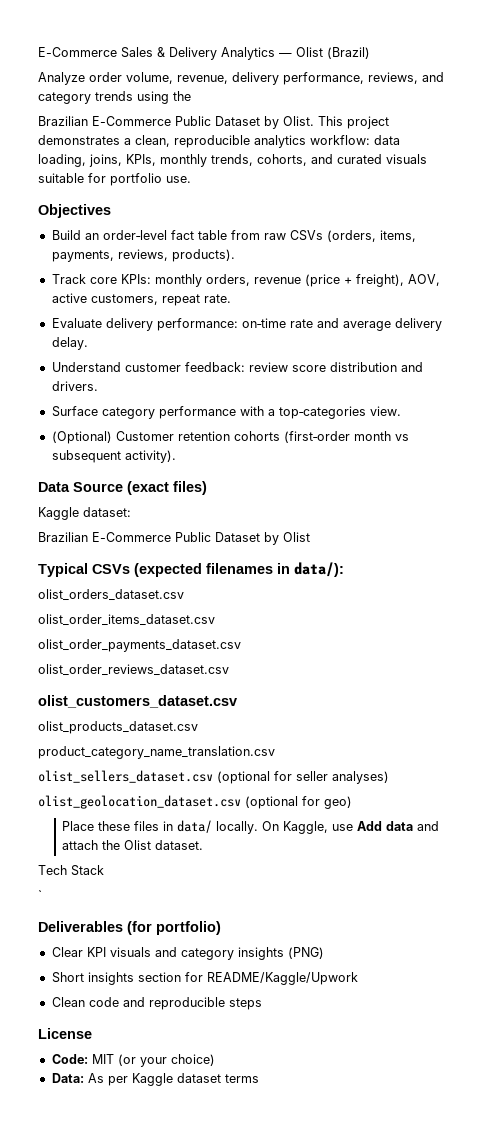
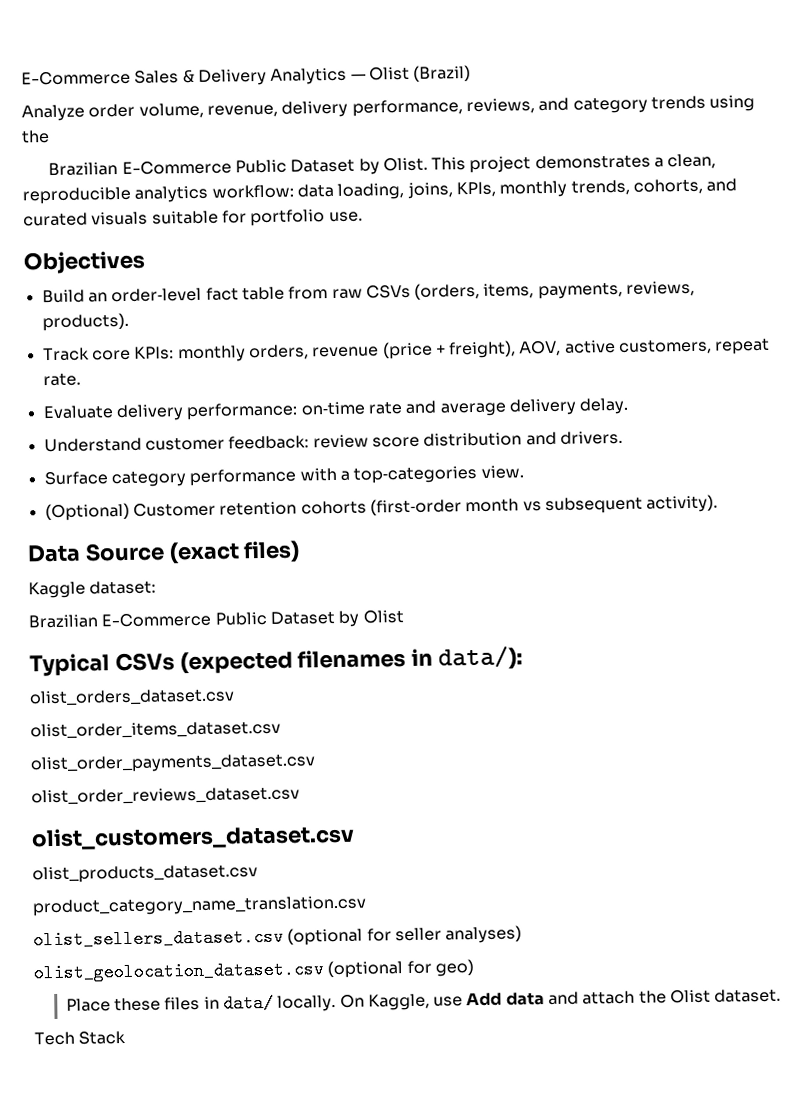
- `
- Deliverables (for portfolio)
- Clear KPI visuals and category insights (PNG)
- Short insights section for README/Kaggle/Upwork
- Clean code and reproducible steps
- License
- Code: MIT (or your choice)
- Data: As per Kaggle dataset terms

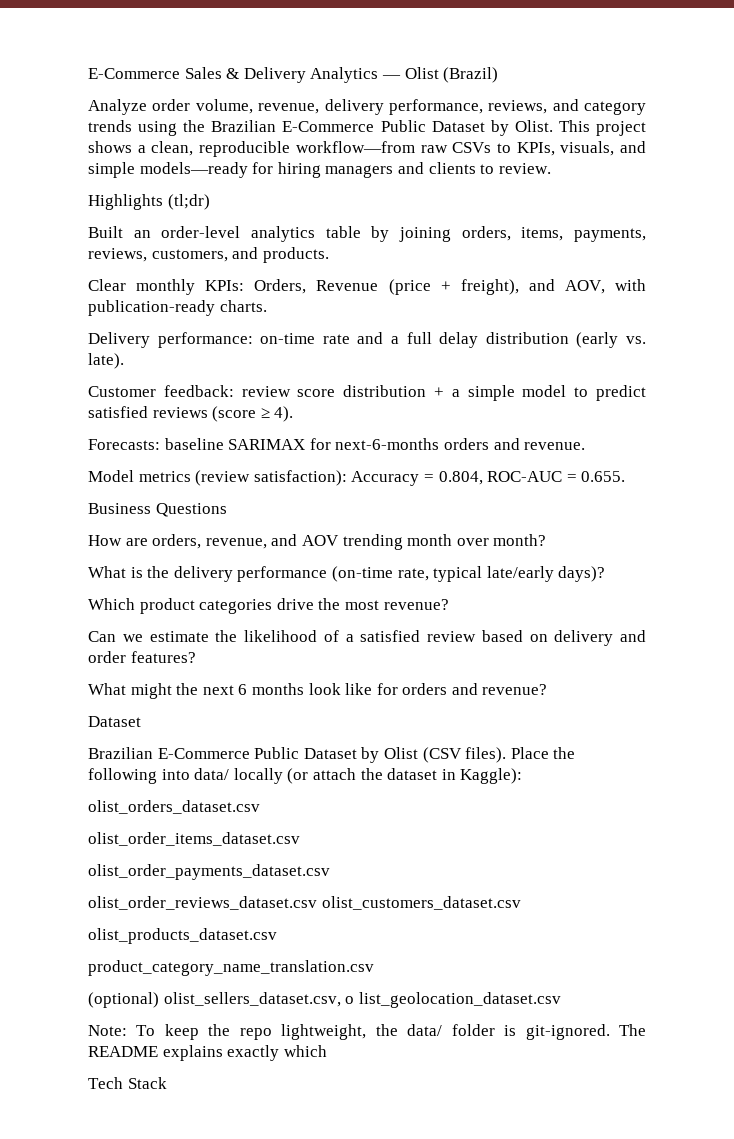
- Analyze order volume, revenue, delivery performance, reviews, and category trends using the
- Brazilian E-Commerce Public Dataset by Olist.
+ Analyze order volume, revenue, delivery performance, reviews, and category trends using the Brazilian E-Commerce Public Dataset by Olist.
- This project demonstrates a clean, reproducible analytics workflow: data loading, joins, KPIs, monthly trends, cohorts, and curated visuals suitable for portfolio use.
- Objectives
- Build an order‑level fact table from raw CSVs (orders, items, payments, reviews, products).
- Track core KPIs: monthly orders, revenue (price + freight), AOV, active customers, repeat rate.
- Evaluate delivery performance: on‑time rate and average delivery delay.
- Understand customer feedback: review score distribution and drivers.
- Surface category performance with a top‑categories view.
- (Optional) Customer retention cohorts (first‑order month vs subsequent activity).
- Data Source (exact files)
- Kaggle dataset:
+ This project shows a clean, reproducible workflow—from raw CSVs to KPIs, visuals, and simple models—ready for hiring managers and clients to review.
+ Highlights (tl;dr)
+ Built an order-level analytics table by joining orders, items, payments, reviews, customers, and products.
+ Clear monthly KPIs: Orders, Revenue (price + freight), and AOV, with publication-ready charts.
+ Delivery performance: on-time rate and a full delay distribution (early vs. late).
+ Customer feedback: review score distribution + a simple model to predict satisfied reviews (score ≥ 4).
+ Forecasts: baseline SARIMAX for next-6-months orders and revenue.
+ Model metrics (review satisfaction): Accuracy = 0.804, ROC-AUC = 0.655.
+ Business Questions
+ How are orders, revenue, and AOV trending month over month?
+ What is the delivery performance (on-time rate, typical late/early days)?
+ Which product categories drive the most revenue?
+ Can we estimate the likelihood of a satisfied review based on delivery and order features?
+ What might the next 6 months look like for orders and revenue?
+ Dataset
- Brazilian E-Commerce Public Dataset by Olist
- Typical CSVs (expected filenames in data/):
+ Brazilian E-Commerce Public Dataset by Olist (CSV files). Place the following into data/ locally (or attach the dataset in Kaggle):
- olist_order_reviews_dataset.csv
- olist_customers_dataset.csv
+ olist_order_reviews_dataset.csv olist_customers_dataset.csv
- olist_sellers_dataset.csv (optional for seller analyses)
- olist_geolocation_dataset.csv (optional for geo)
- Place these files in data/ locally. On Kaggle, use Add data and attach the Olist dataset.
+ (optional) olist_sellers_dataset.csv, o list_geolocation_dataset.csv
+ Note: To keep the repo lightweight, the data/ folder is git-ignored. The README explains exactly which

